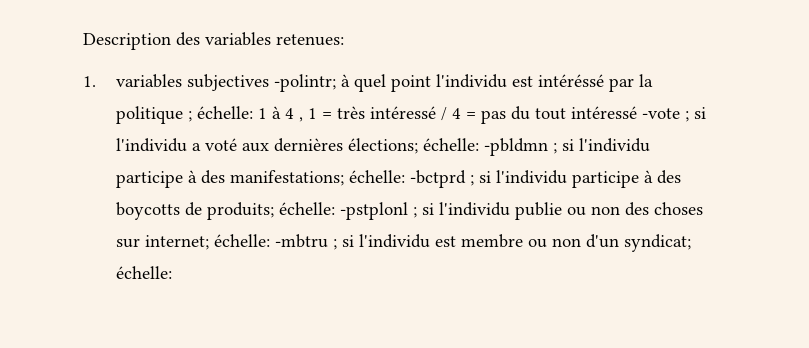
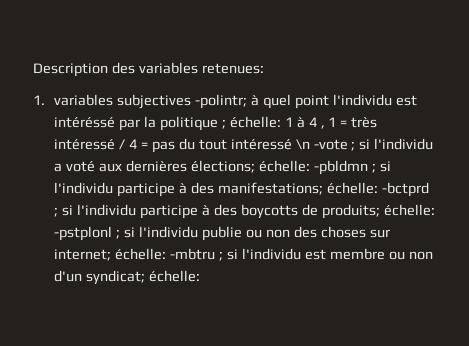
- 1 à 4 , 1 = très intéressé / 4 = pas du tout intéressé -vote ;
+ 1 à 4 , 1 = très intéressé / 4 = pas du tout intéressé \n -vote ;

